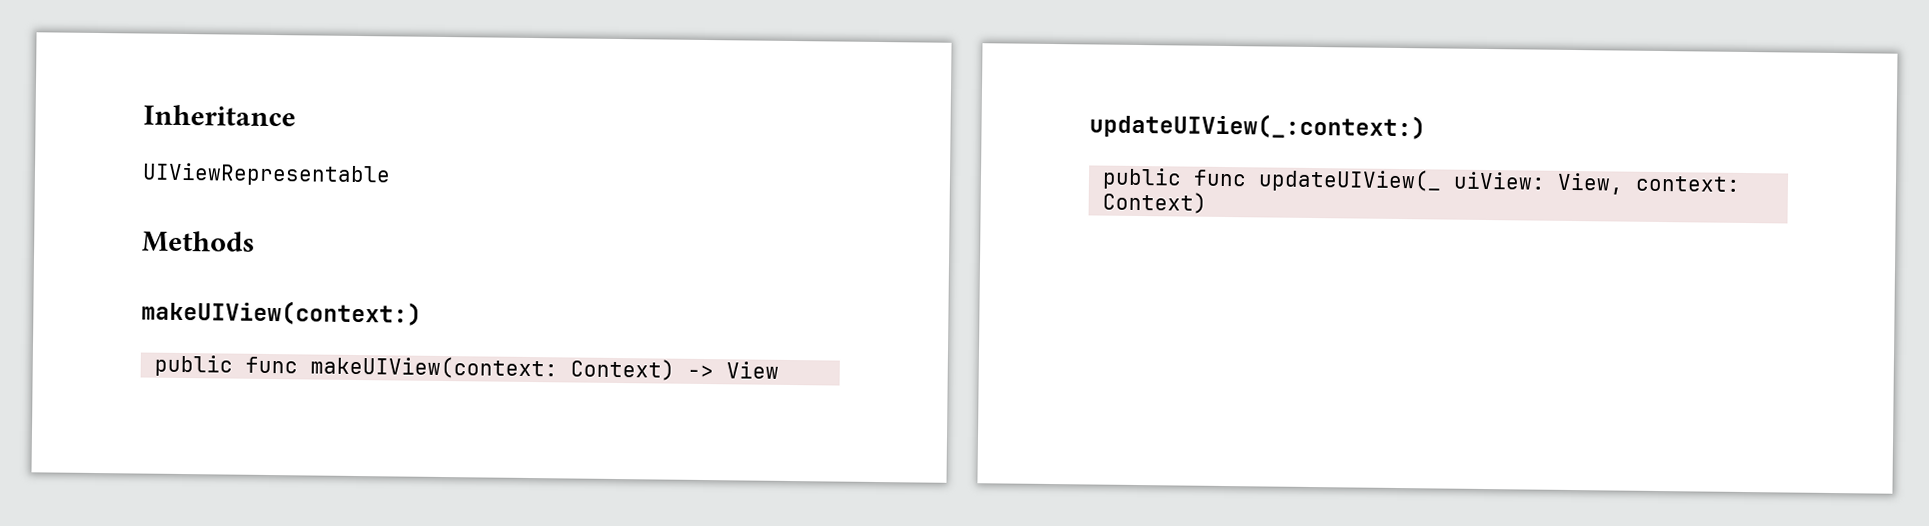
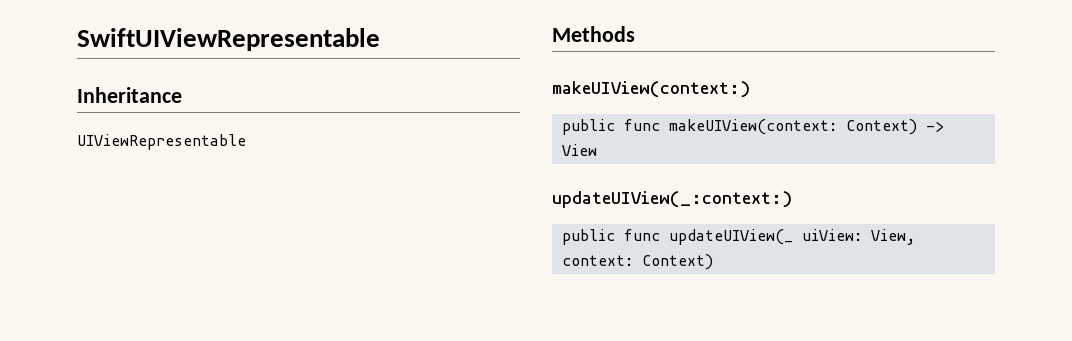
+ SwiftUIViewRepresentable

